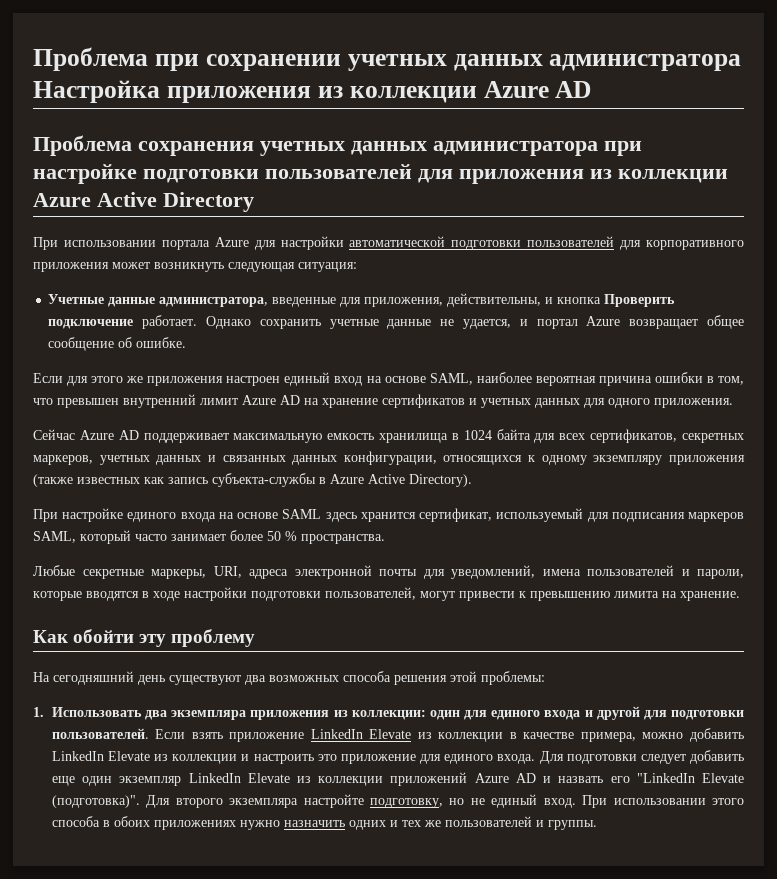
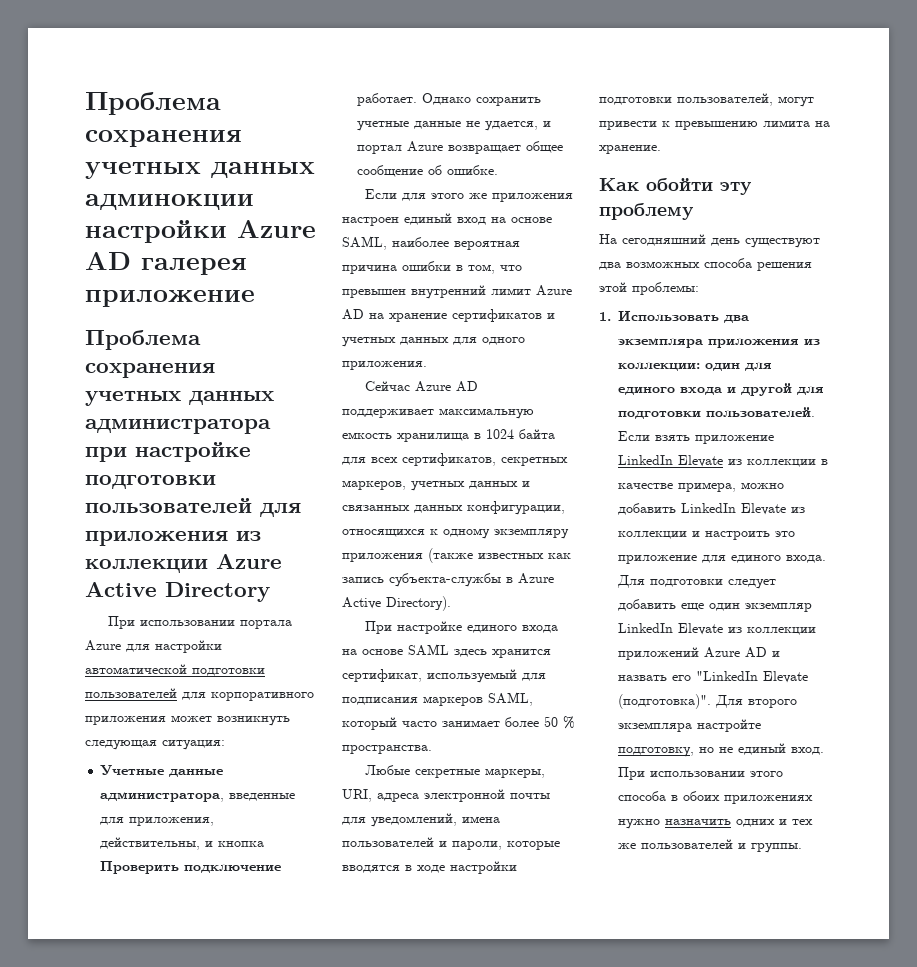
- Проблема при сохранении учетных данных администратора Настройка приложения из коллекции Azure AD
+ Проблема сохранения учетных данных админокции настройки Azure AD галерея приложение

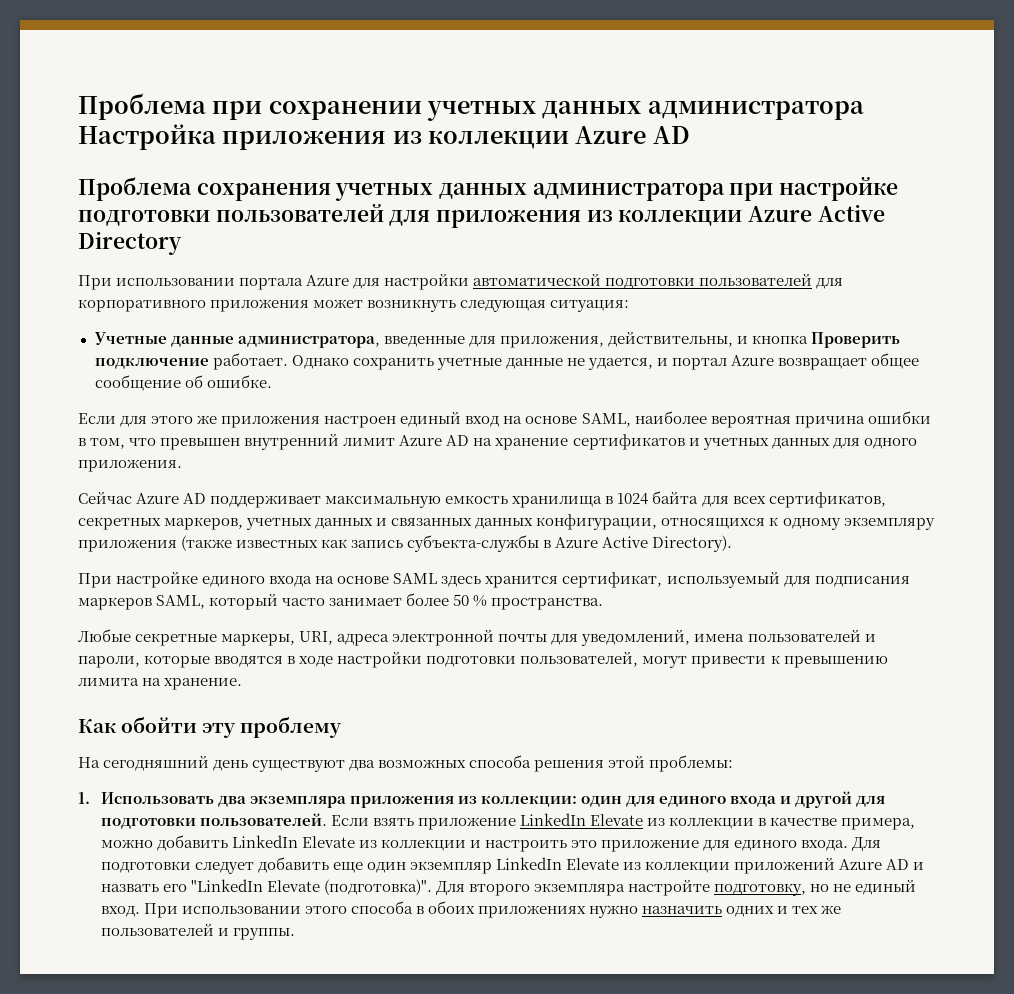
- Проблема сохранения учетных данных админокции настройки Azure AD галерея приложение
+ Проблема при сохранении учетных данных администратора Настройка приложения из коллекции Azure AD

